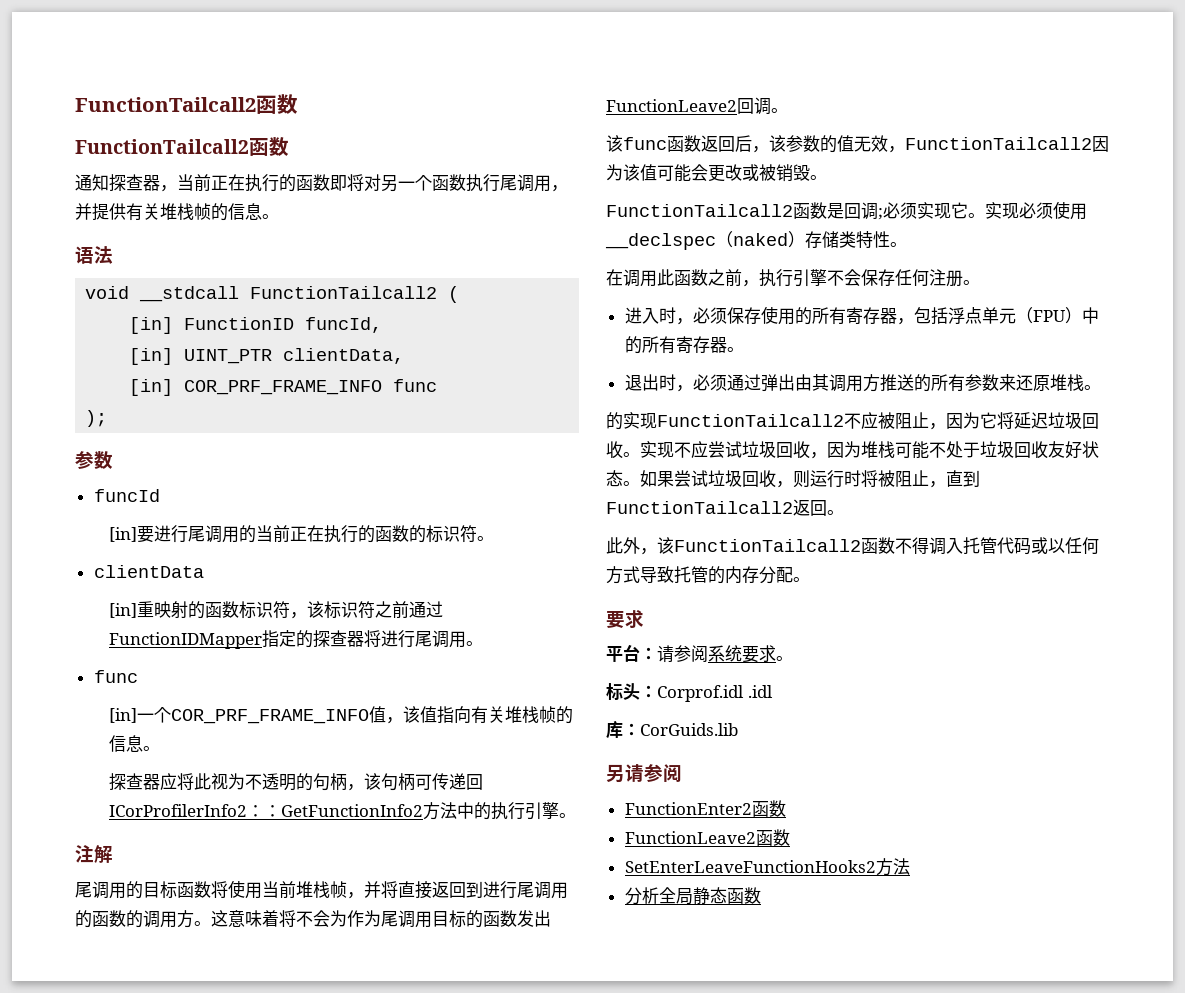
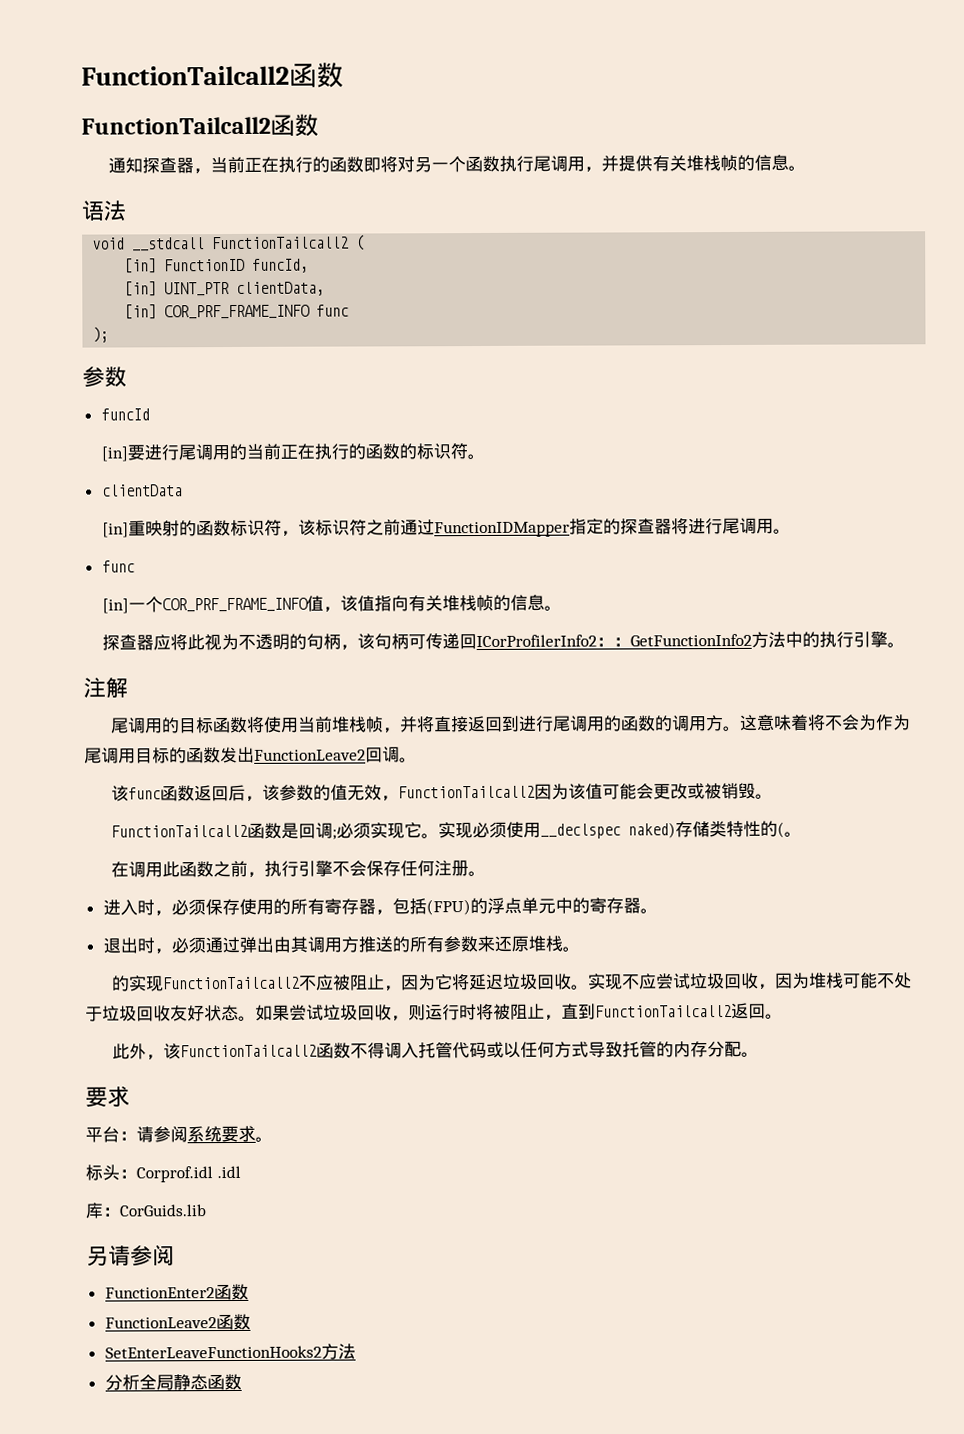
- 实现必须使用__declspec（naked）存储类特性。
+ 实现必须使用__declspec naked)存储类特性的(。
- 进入时，必须保存使用的所有寄存器，包括浮点单元（FPU）中的所有寄存器。
+ 进入时，必须保存使用的所有寄存器，包括(FPU)的浮点单元中的寄存器。

